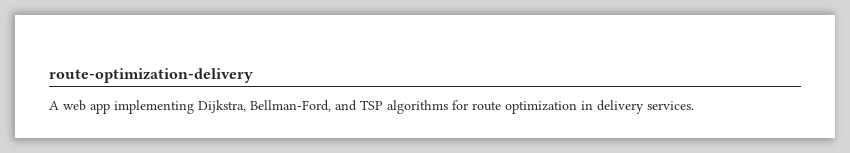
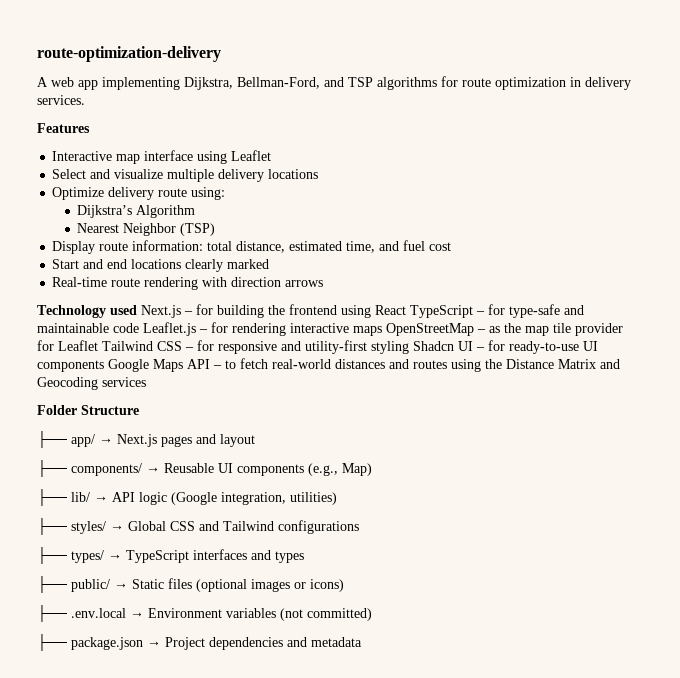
+ Features
+ Interactive map interface using Leaflet
+ Select and visualize multiple delivery locations
+ Optimize delivery route using:
+ Dijkstra’s Algorithm
+ Nearest Neighbor (TSP)
+ Display route information: total distance, estimated time, and fuel cost
+ Start and end locations clearly marked
+ Real-time route rendering with direction arrows
+ Technology used Next.js – for building the frontend using React TypeScript – for type-safe and maintainable code Leaflet.js – for rendering interactive maps OpenStreetMap – as the map tile provider for Leaflet Tailwind CSS – for responsive and utility-first styling Shadcn UI – for ready-to-use UI components Google Maps API – to fetch real-world distances and routes using the Distance Matrix and Geocoding services
+ Folder Structure
+ ├── app/ → Next.js pages and layout
+ ├── components/ → Reusable UI components (e.g., Map)
+ ├── lib/ → API logic (Google integration, utilities)
+ ├── styles/ → Global CSS and Tailwind configurations
+ ├── types/ → TypeScript interfaces and types
+ ├── public/ → Static files (optional images or icons)
+ ├── .env.local → Environment variables (not committed)
+ ├── package.json → Project dependencies and metadata

